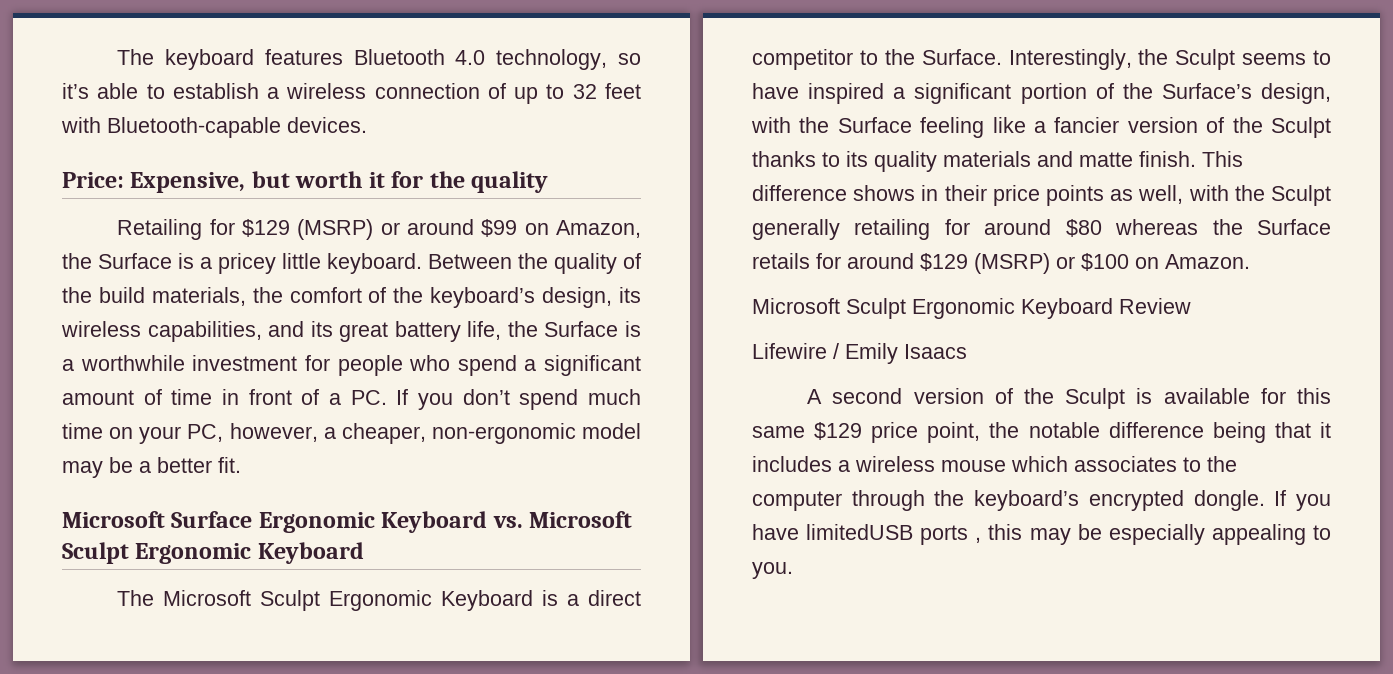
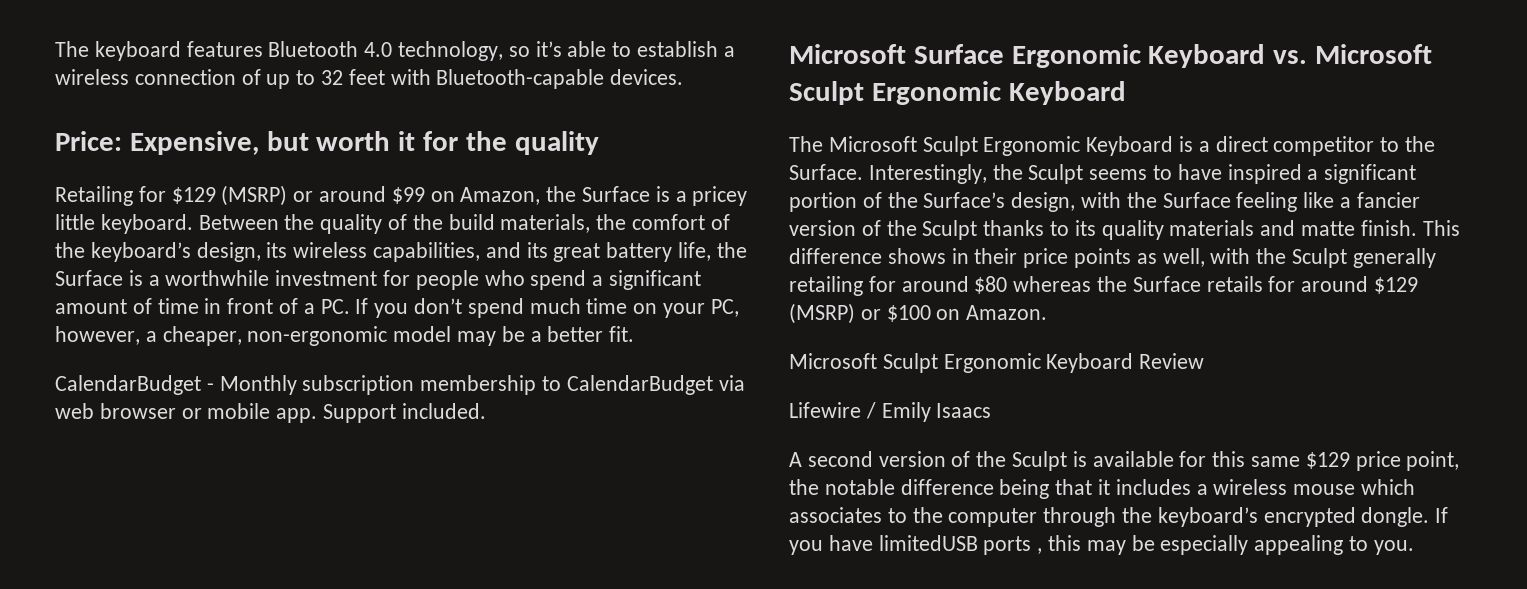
+ CalendarBudget - Monthly subscription membership to CalendarBudget via web browser or mobile app. Support included.

